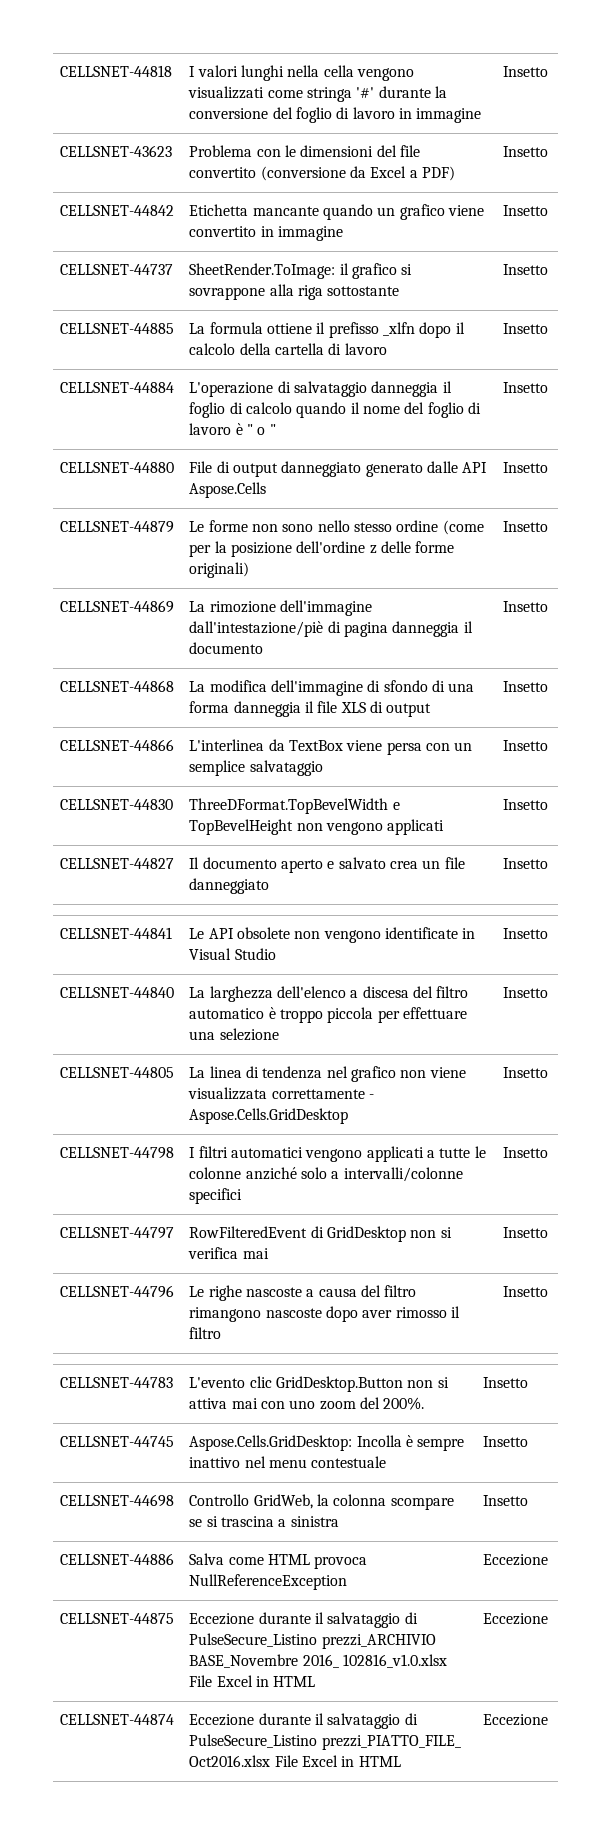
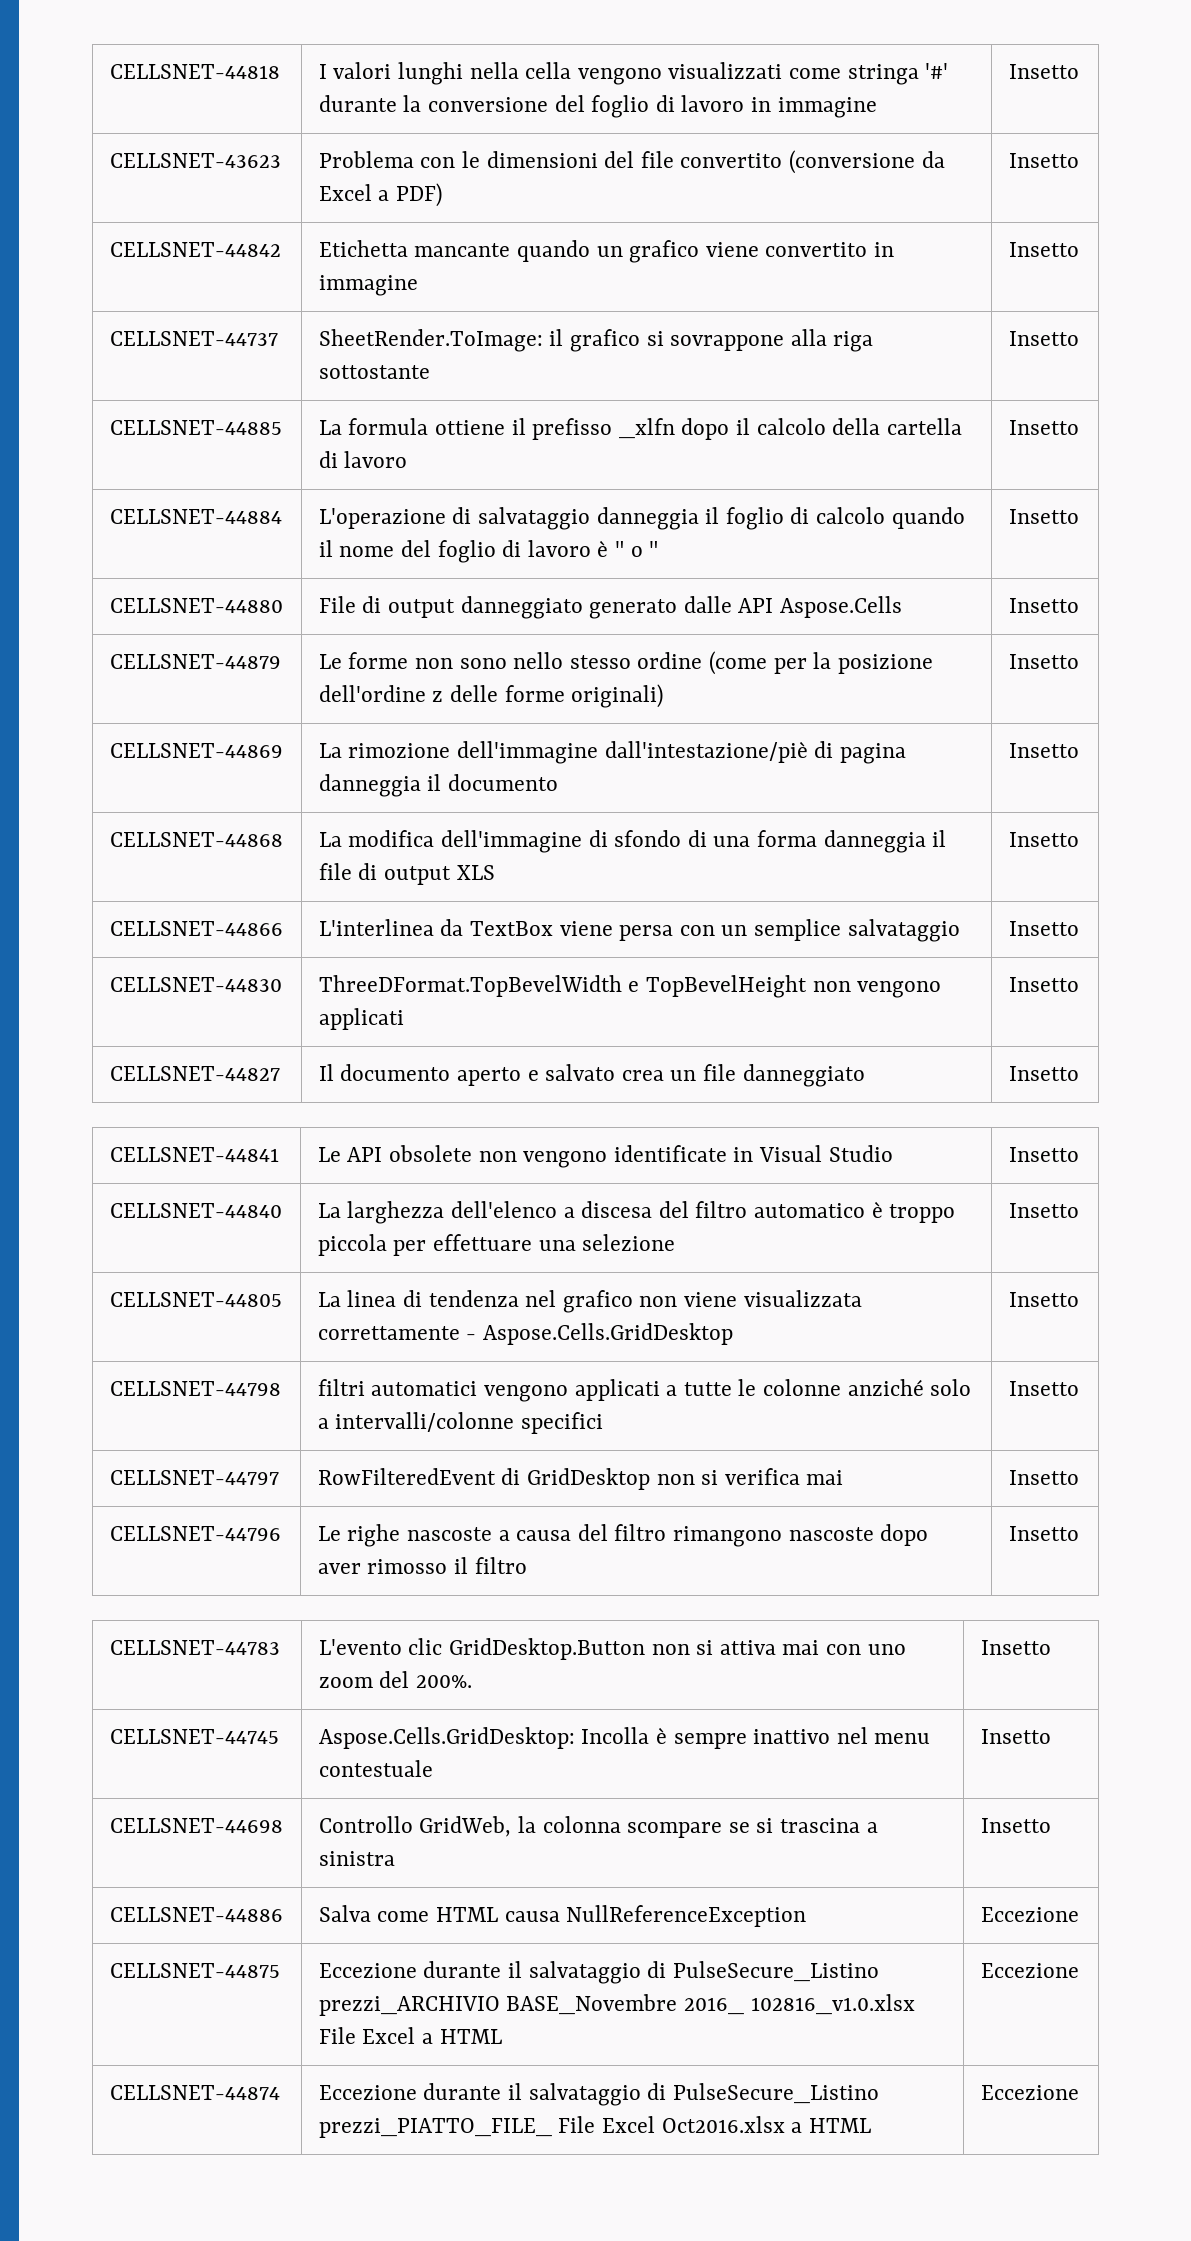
- CELLSNET-44868 | La modifica dell'immagine di sfondo di una forma danneggia il file XLS di output | Insetto
+ CELLSNET-44868 | La modifica dell'immagine di sfondo di una forma danneggia il file di output XLS | Insetto
- CELLSNET-44798 | I filtri automatici vengono applicati a tutte le colonne anziché solo a intervalli/colonne specifici | Insetto
+ CELLSNET-44798 | filtri automatici vengono applicati a tutte le colonne anziché solo a intervalli/colonne specifici | Insetto
- CELLSNET-44886 | Salva come HTML provoca NullReferenceException | Eccezione
+ CELLSNET-44886 | Salva come HTML causa NullReferenceException | Eccezione
- CELLSNET-44875 | Eccezione durante il salvataggio di PulseSecure_Listino prezzi_ARCHIVIO BASE_Novembre 2016_ 102816_v1.0.xlsx File Excel in HTML | Eccezione
+ CELLSNET-44875 | Eccezione durante il salvataggio di PulseSecure_Listino prezzi_ARCHIVIO BASE_Novembre 2016_ 102816_v1.0.xlsx File Excel a HTML | Eccezione
- CELLSNET-44874 | Eccezione durante il salvataggio di PulseSecure_Listino prezzi_PIATTO_FILE_ Oct2016.xlsx File Excel in HTML | Eccezione
+ CELLSNET-44874 | Eccezione durante il salvataggio di PulseSecure_Listino prezzi_PIATTO_FILE_ File Excel Oct2016.xlsx a HTML | Eccezione

